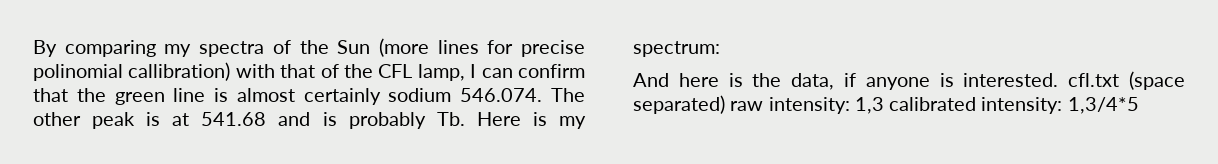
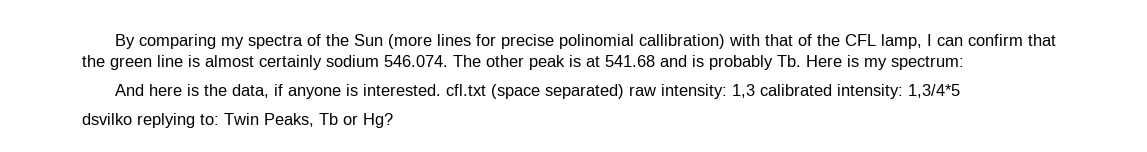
+ dsvilko replying to: Twin Peaks, Tb or Hg?

